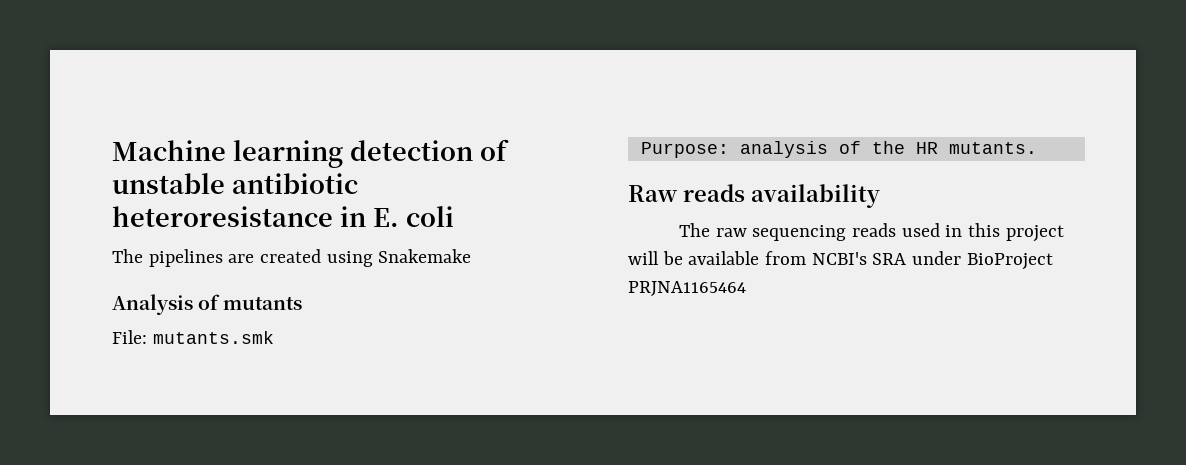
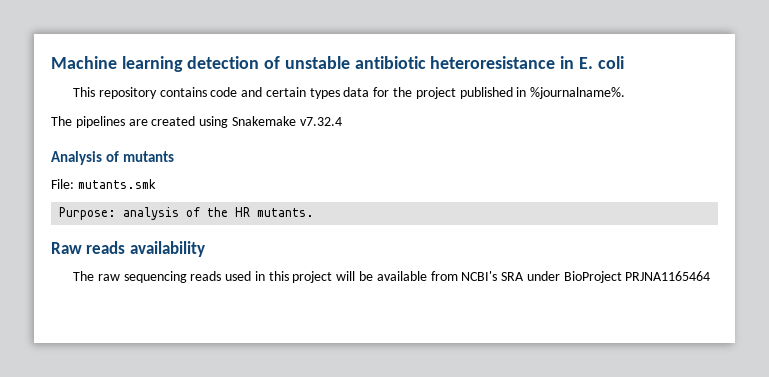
+ This repository contains code and certain types data for the project published in %journalname%.
- The pipelines are created using Snakemake
+ The pipelines are created using Snakemake v7.32.4

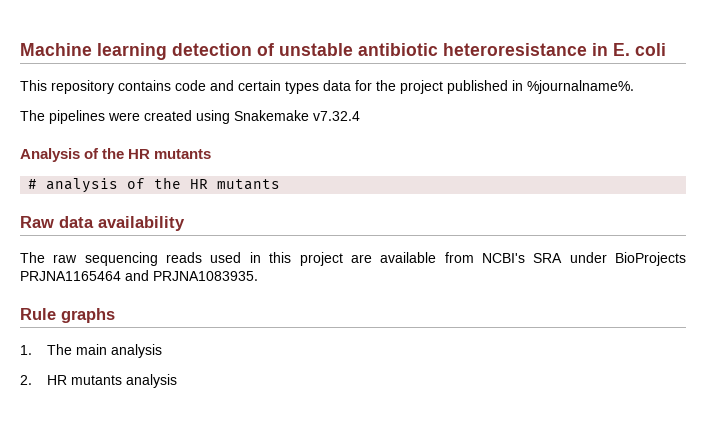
- The pipelines are created using Snakemake v7.32.4
+ The pipelines were created using Snakemake v7.32.4
- Analysis of mutants
- File: mutants.smk
- Purpose: analysis of the HR mutants.
+ Analysis of the HR mutants
+ # analysis of the HR mutants
- Raw reads availability
+ Raw data availability
- The raw sequencing reads used in this project will be available from NCBI's SRA under BioProject PRJNA1165464
+ The raw sequencing reads used in this project are available from NCBI's SRA under BioProjects PRJNA1165464 and PRJNA1083935.
+ Rule graphs
+ 1. The main analysis
+ 2. HR mutants analysis

